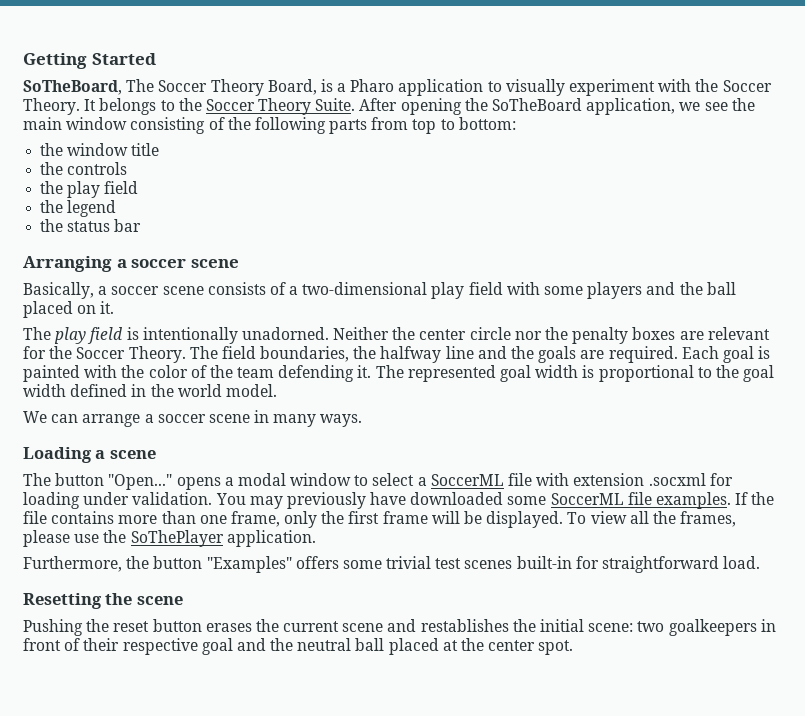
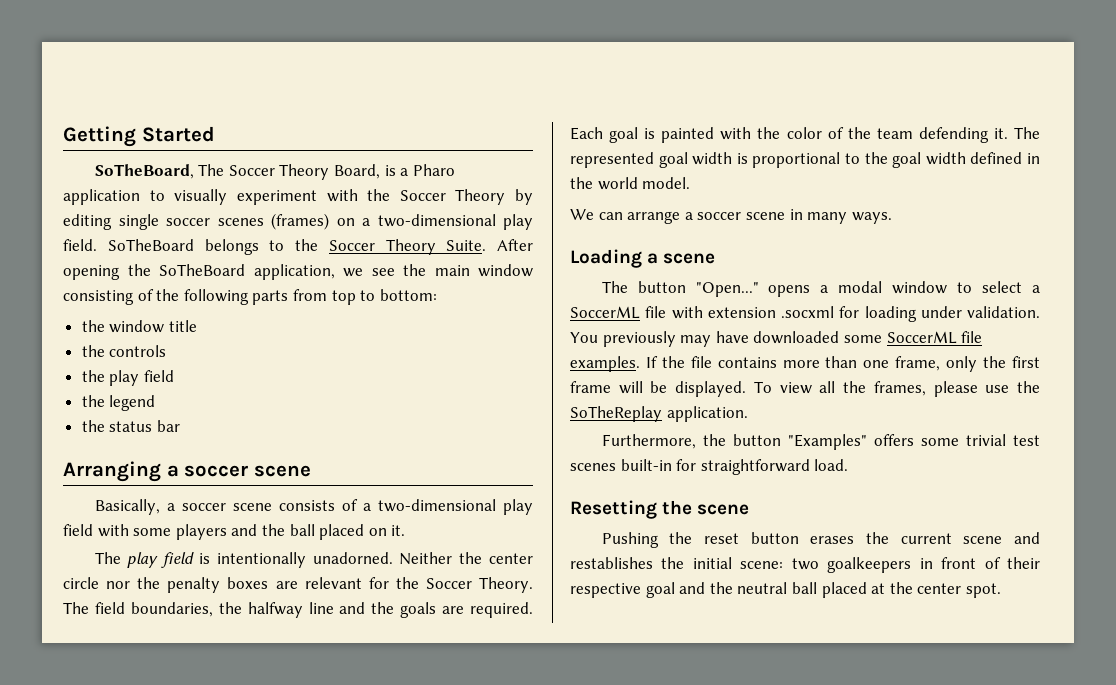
- SoTheBoard, The Soccer Theory Board, is a Pharo application to visually experiment with the Soccer Theory. It belongs to the Soccer Theory Suite.
+ SoTheBoard, The Soccer Theory Board, is a Pharo application to visually experiment with the Soccer Theory by editing single soccer scenes (frames) on a two-dimensional play field. SoTheBoard belongs to the Soccer Theory Suite.
- You may previously have downloaded some SoccerML file examples.
+ You previously may have downloaded some SoccerML file examples.
- To view all the frames, please use the SoThePlayer application.
+ To view all the frames, please use the SoTheReplay application.

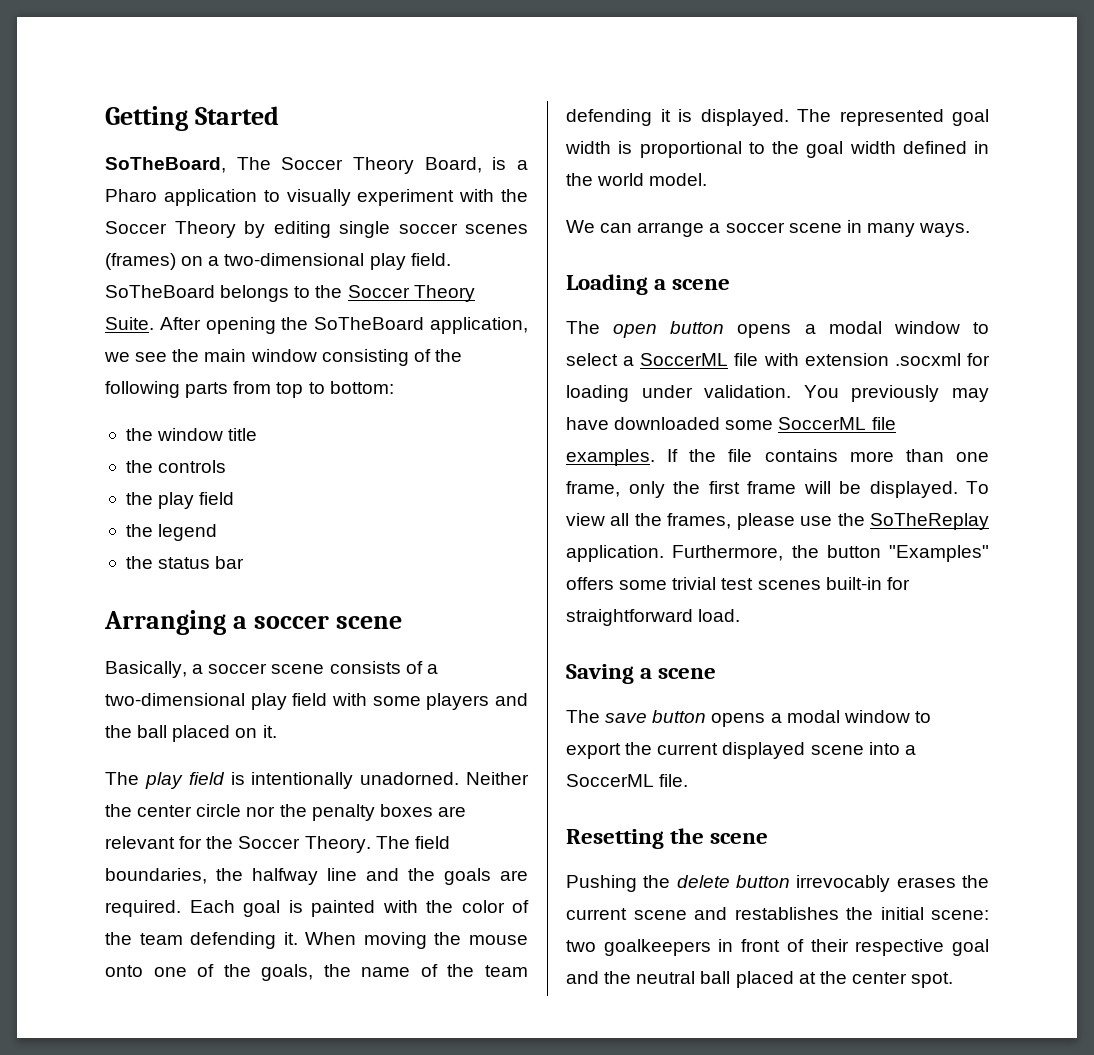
+ When moving the mouse onto one of the goals, the name of the team defending it is displayed.
- The button "Open..." opens a modal window to select a SoccerML file with extension .socxml for loading under validation.
+ The open button opens a modal window to select a SoccerML file with extension .socxml for loading under validation.
- To view all the frames, please use the SoTheReplay application.
- Furthermore, the button "Examples" offers some trivial test scenes built-in for straightforward load.
+ To view all the frames, please use the SoTheReplay application. Furthermore, the button "Examples" offers some trivial test scenes built-in for straightforward load.
+ Saving a scene
+ The save button opens a modal window to export the current displayed scene into a SoccerML file.
- Pushing the reset button erases the current scene and restablishes the initial scene: two goalkeepers in front of their respective goal and the neutral ball placed at the center spot.
+ Pushing the delete button irrevocably erases the current scene and restablishes the initial scene: two goalkeepers in front of their respective goal and the neutral ball placed at the center spot.

